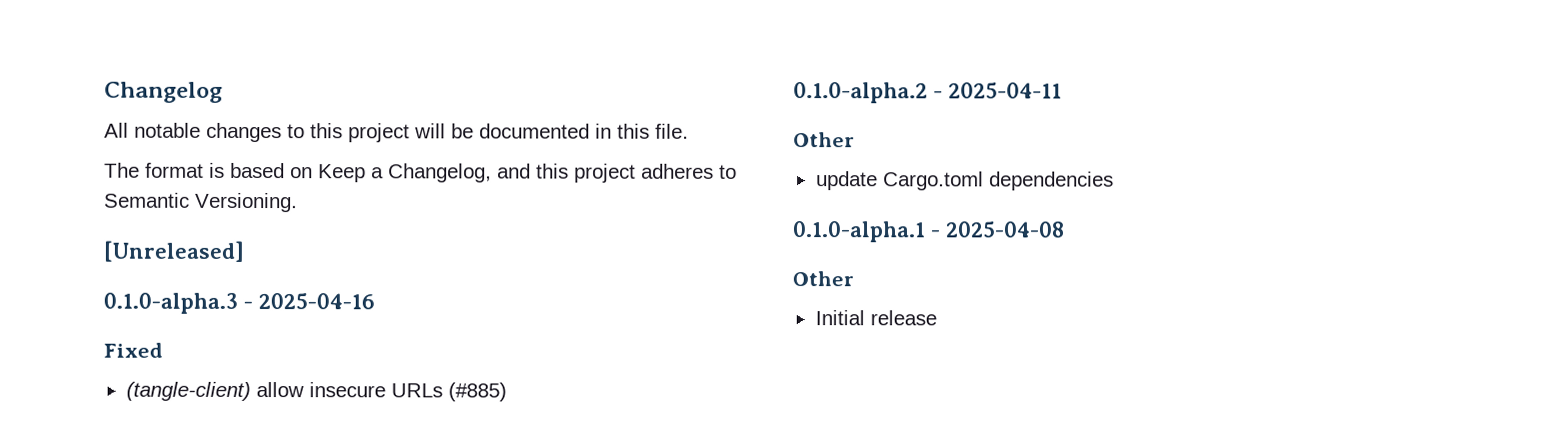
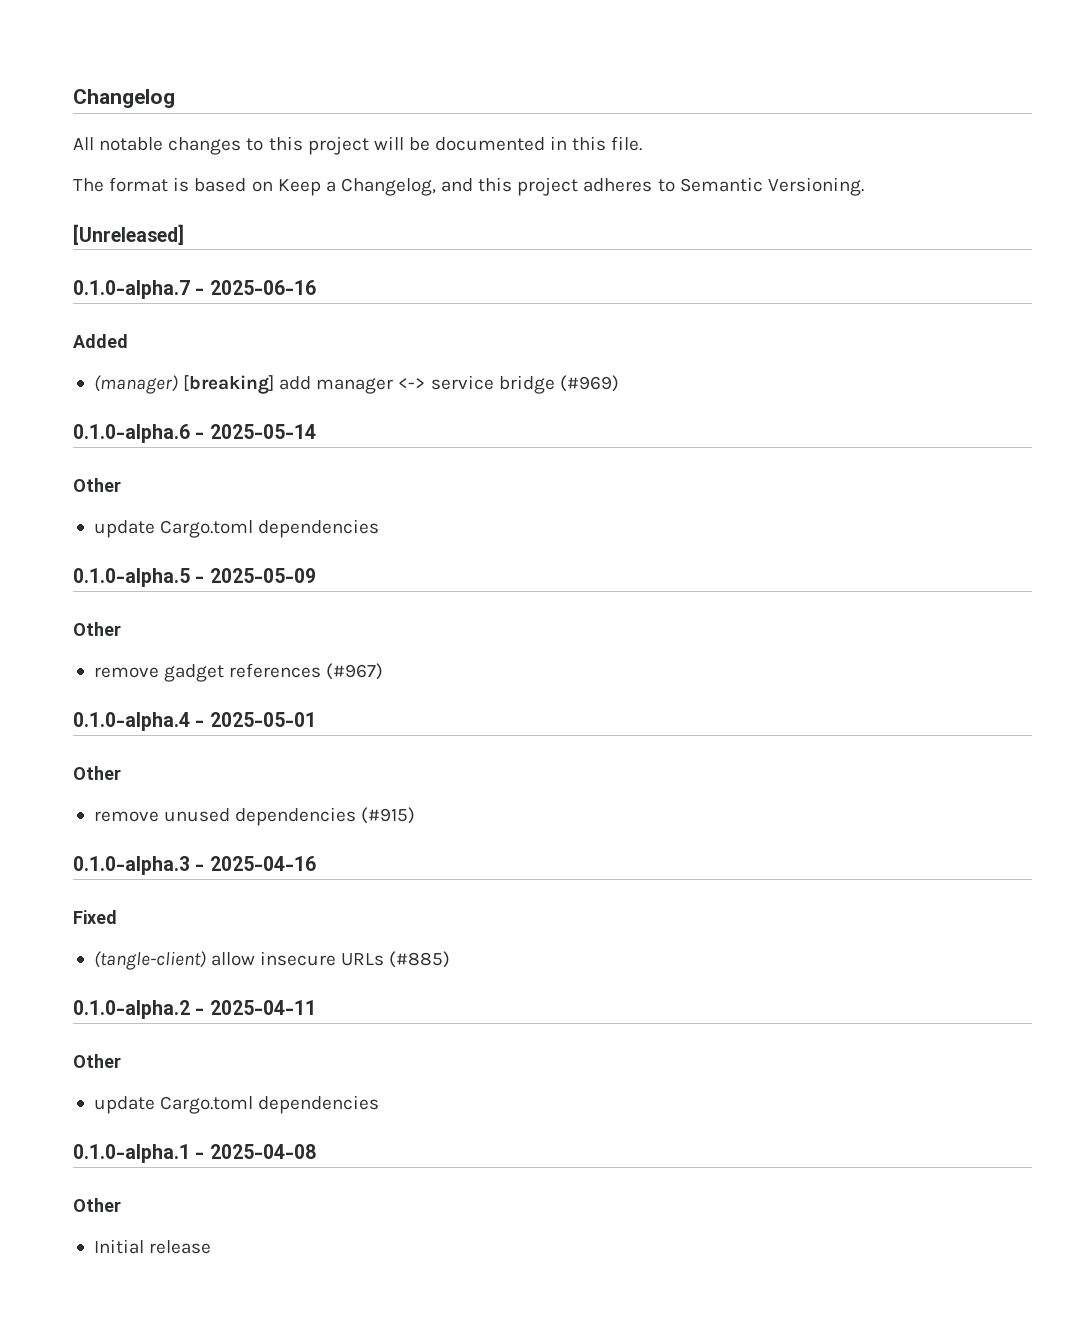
+ 0.1.0-alpha.7 - 2025-06-16
+ Added
+ (manager) [breaking] add manager <-> service bridge (#969)
+ 0.1.0-alpha.6 - 2025-05-14
+ Other
+ update Cargo.toml dependencies
+ 0.1.0-alpha.5 - 2025-05-09
+ Other
+ remove gadget references (#967)
+ 0.1.0-alpha.4 - 2025-05-01
+ Other
+ remove unused dependencies (#915)

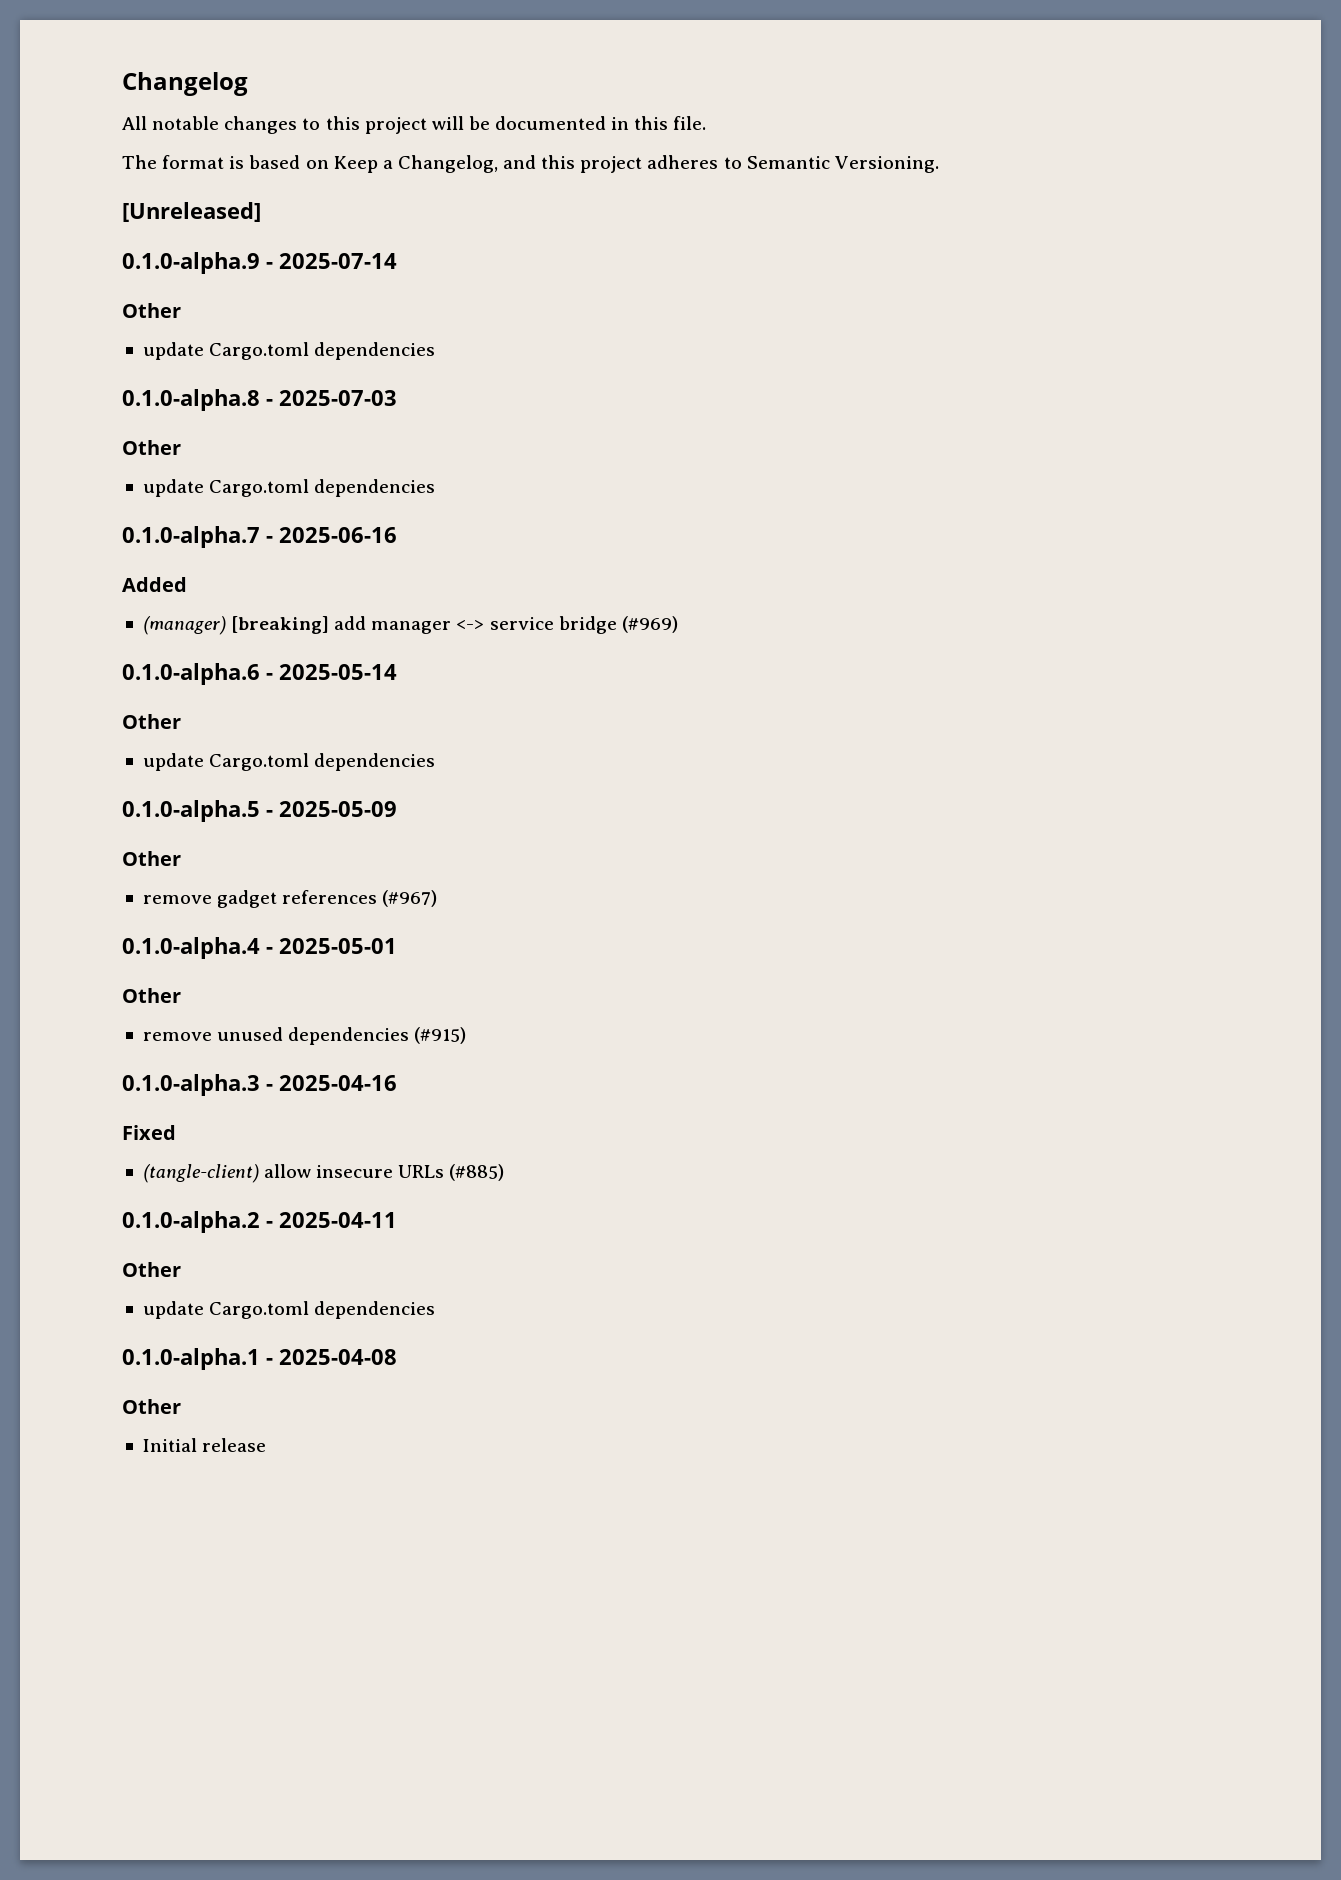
+ 0.1.0-alpha.9 - 2025-07-14
+ Other
+ update Cargo.toml dependencies
+ 0.1.0-alpha.8 - 2025-07-03
+ Other
+ update Cargo.toml dependencies

